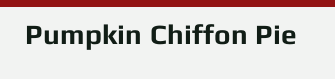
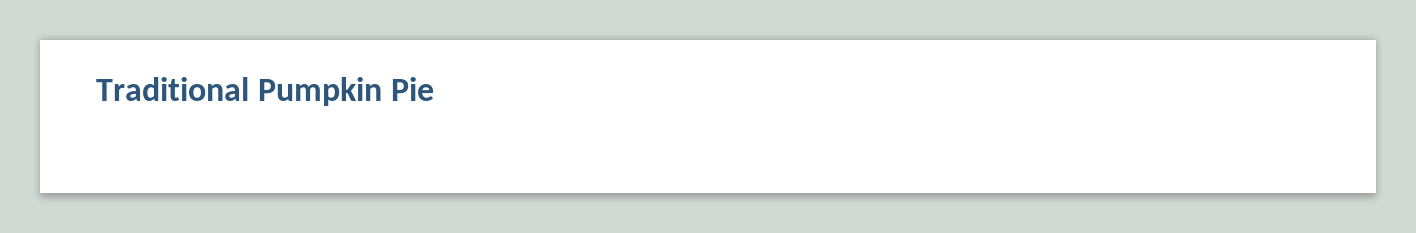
- Pumpkin Chiffon Pie
+ Traditional Pumpkin Pie

